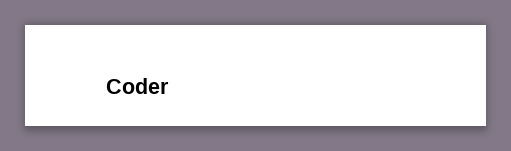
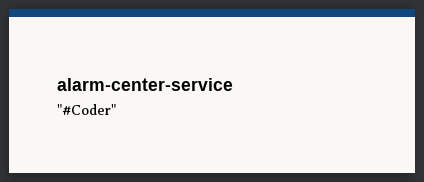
- Coder
+ alarm-center-service
+ "#Coder"

